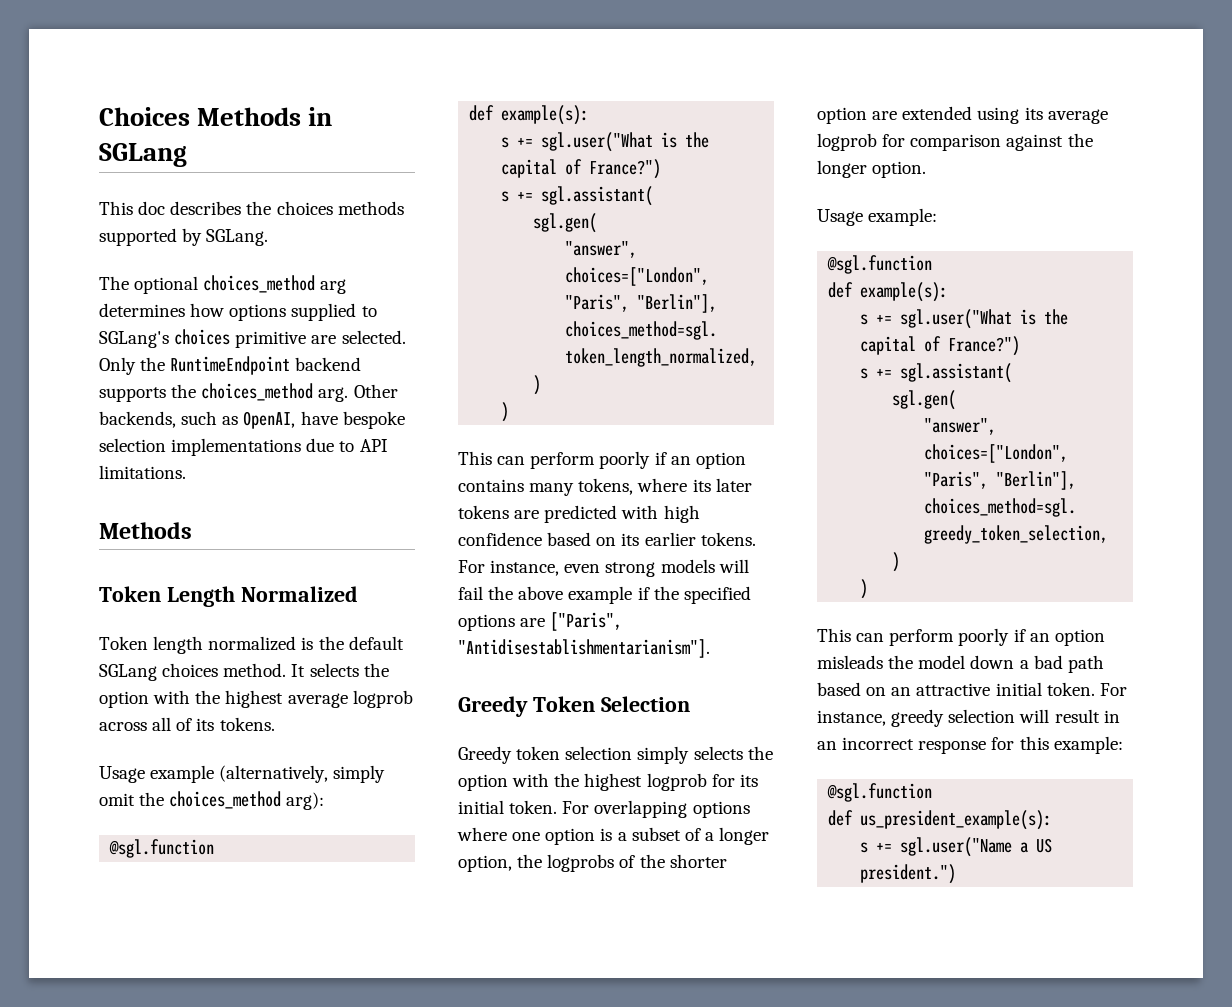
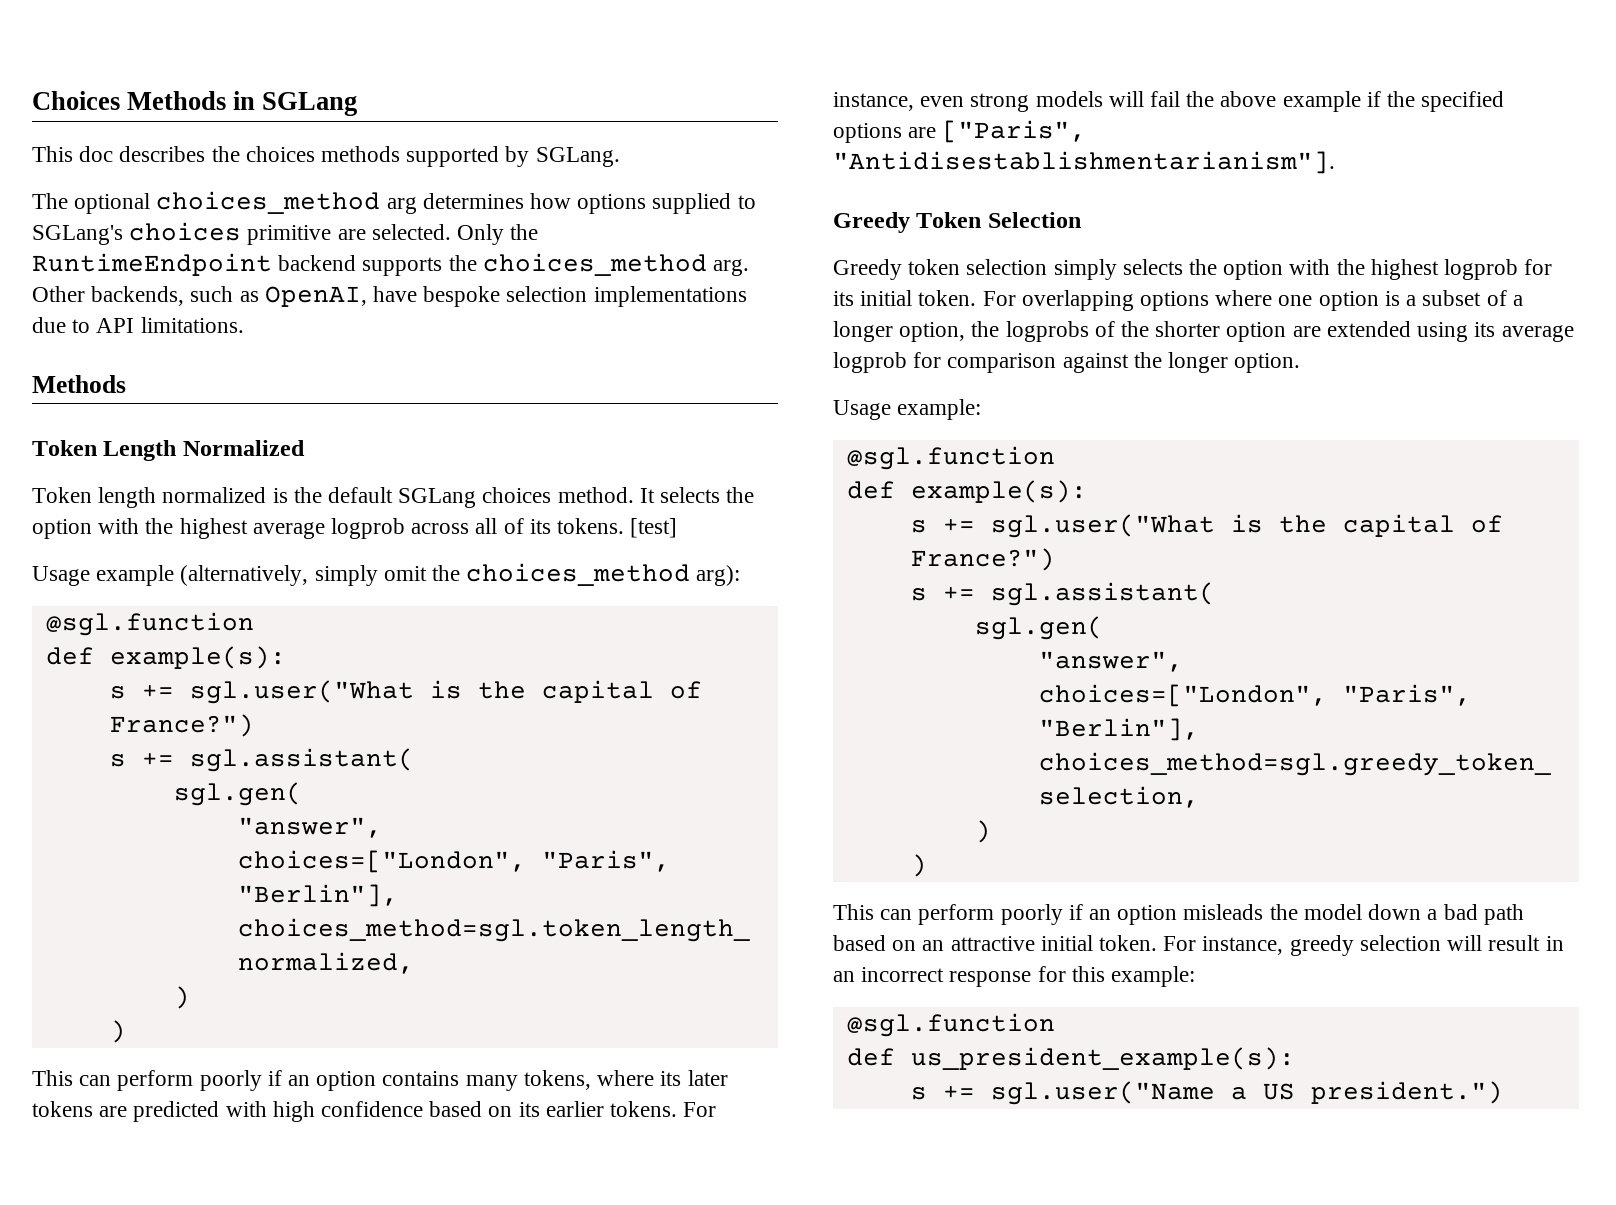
+ [test]

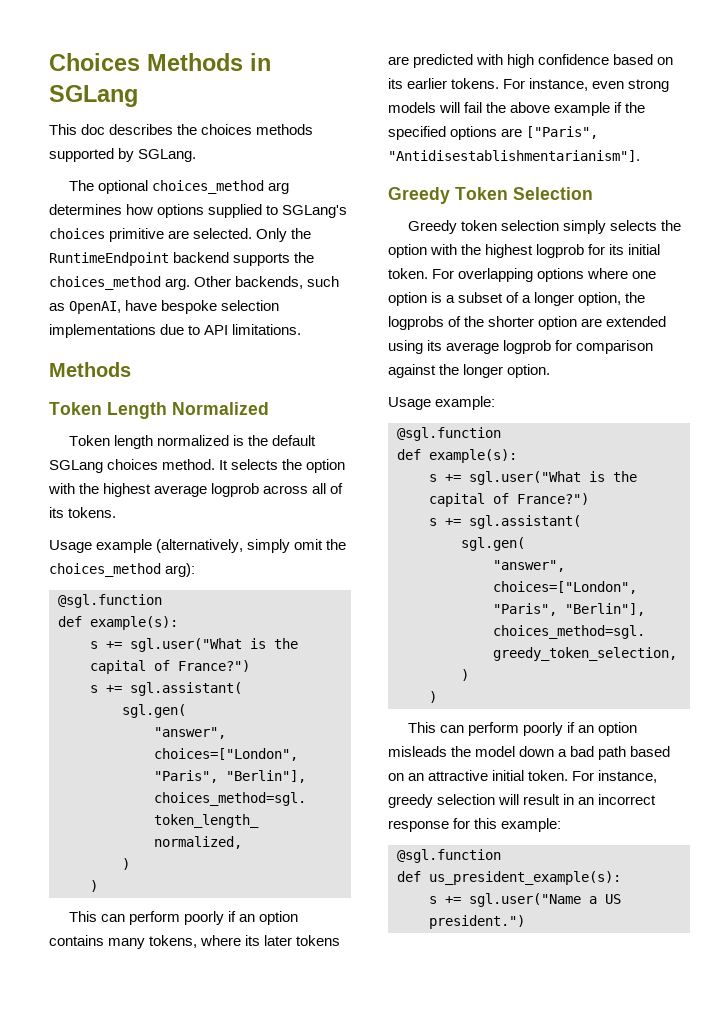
- [test]

